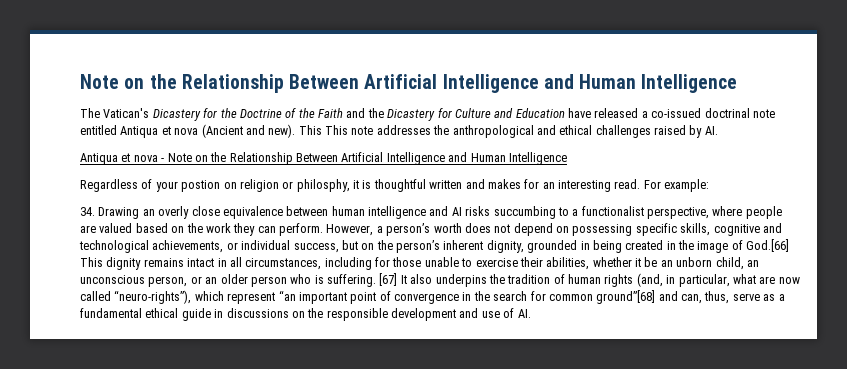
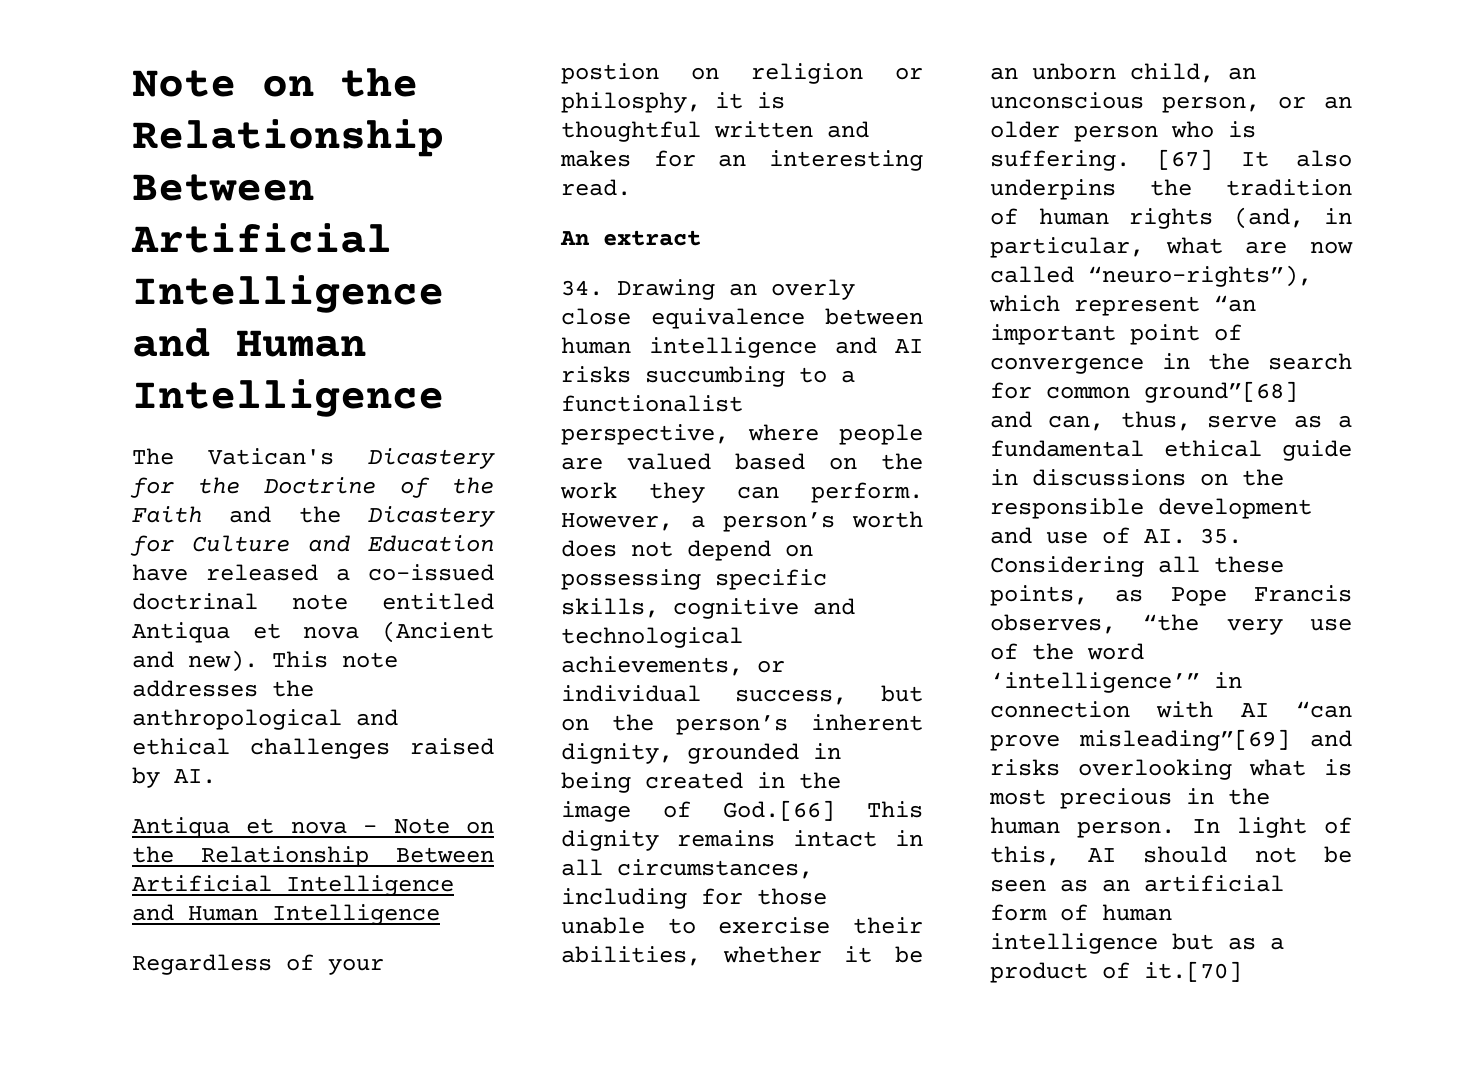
- This This note addresses the anthropological and ethical challenges raised by AI.
+ This note addresses the anthropological and ethical challenges raised by AI.
- Regardless of your postion on religion or philosphy, it is thoughtful written and makes for an interesting read. For example:
+ Regardless of your postion on religion or philosphy, it is thoughtful written and makes for an interesting read.
+ An extract
- [67] It also underpins the tradition of human rights (and, in particular, what are now called “neuro-rights”), which represent “an important point of convergence in the search for common ground”[68] and can, thus, serve as a fundamental ethical guide in discussions on the responsible development and use of AI.
+ [67] It also underpins the tradition of human rights (and, in particular, what are now called “neuro-rights”), which represent “an important point of convergence in the search for common ground”[68] and can, thus, serve as a fundamental ethical guide in discussions on the responsible development and use of AI. 35. Considering all these points, as Pope Francis observes, “the very use of the word ‘intelligence’” in connection with AI “can prove misleading”[69] and risks overlooking what is most precious in the human person. In light of this, AI should not be seen as an artificial form of human intelligence but as a product of it.[70]

